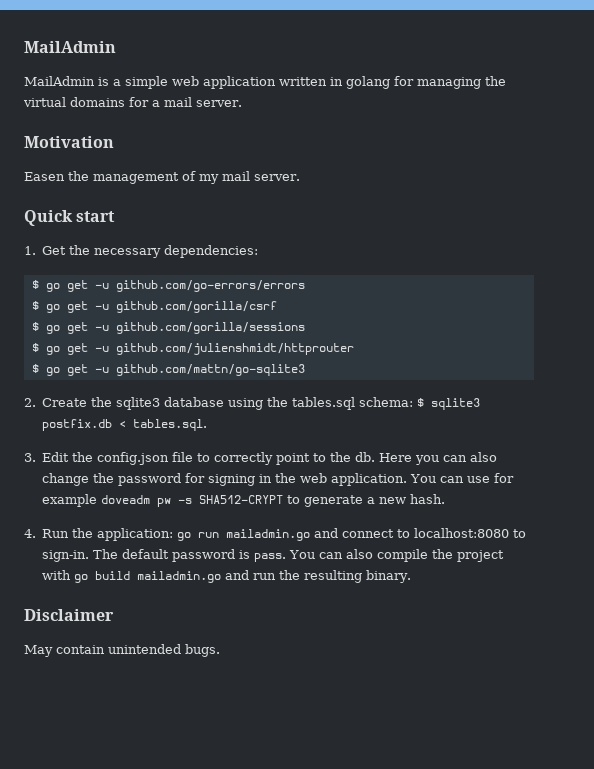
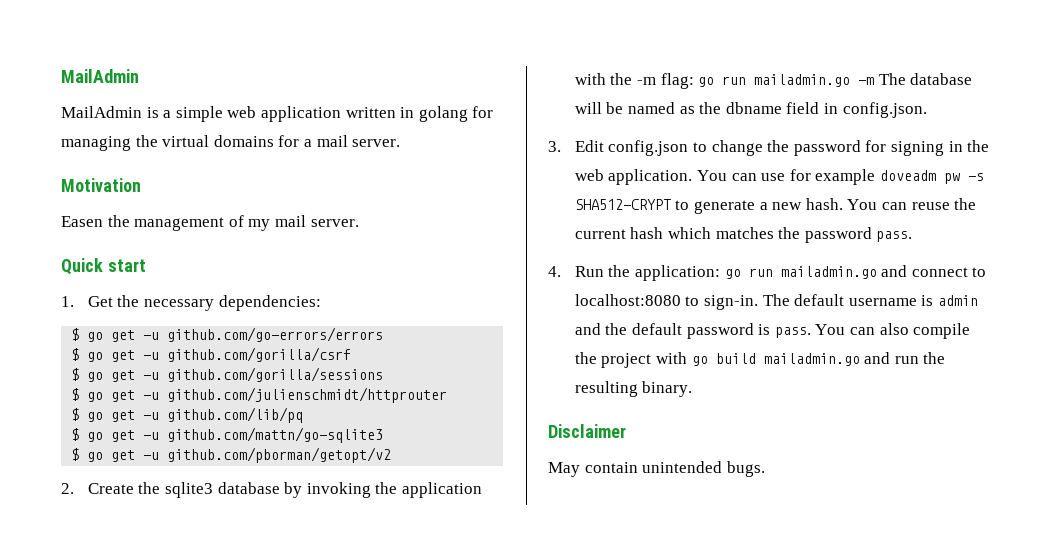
- $ go get -u github.com/julienshmidt/httprouter
+ $ go get -u github.com/julienschmidt/httprouter
+ $ go get -u github.com/lib/pq
+ $ go get -u github.com/pborman/getopt/v2
- 2. Create the sqlite3 database using the tables.sql schema: $ sqlite3 postfix.db < tables.sql.
- 3. Edit the config.json file to correctly point to the db. Here you can also change the password for signing in the web application.
+ 2. Create the sqlite3 database by invoking the application with the -m flag: go run mailadmin.go -m The database will be named as the dbname field in config.json.
+ 3. Edit config.json to change the password for signing in the web application.
+ You can reuse the current hash which matches the password pass.
- The default password is pass.
+ The default username is admin and the default password is pass.

